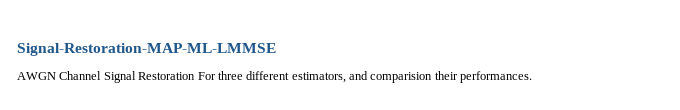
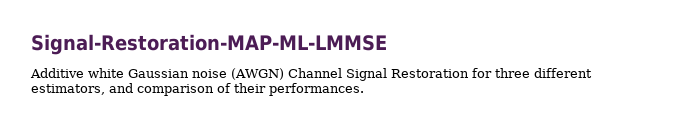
- AWGN Channel Signal Restoration For three different estimators, and comparision their performances.
+ Additive white Gaussian noise (AWGN) Channel Signal Restoration for three different estimators, and comparison of their performances.

